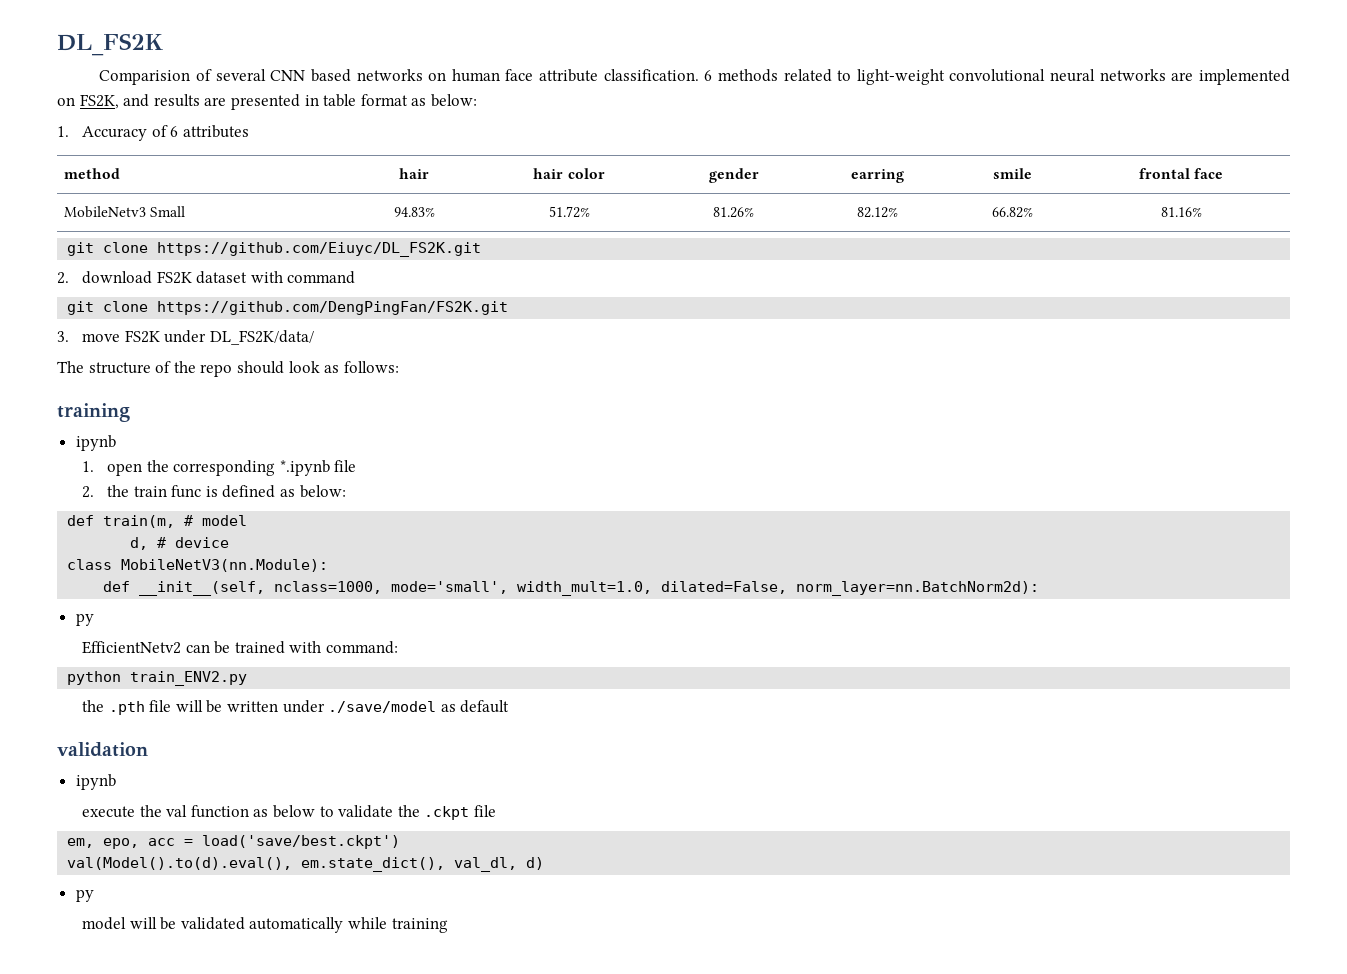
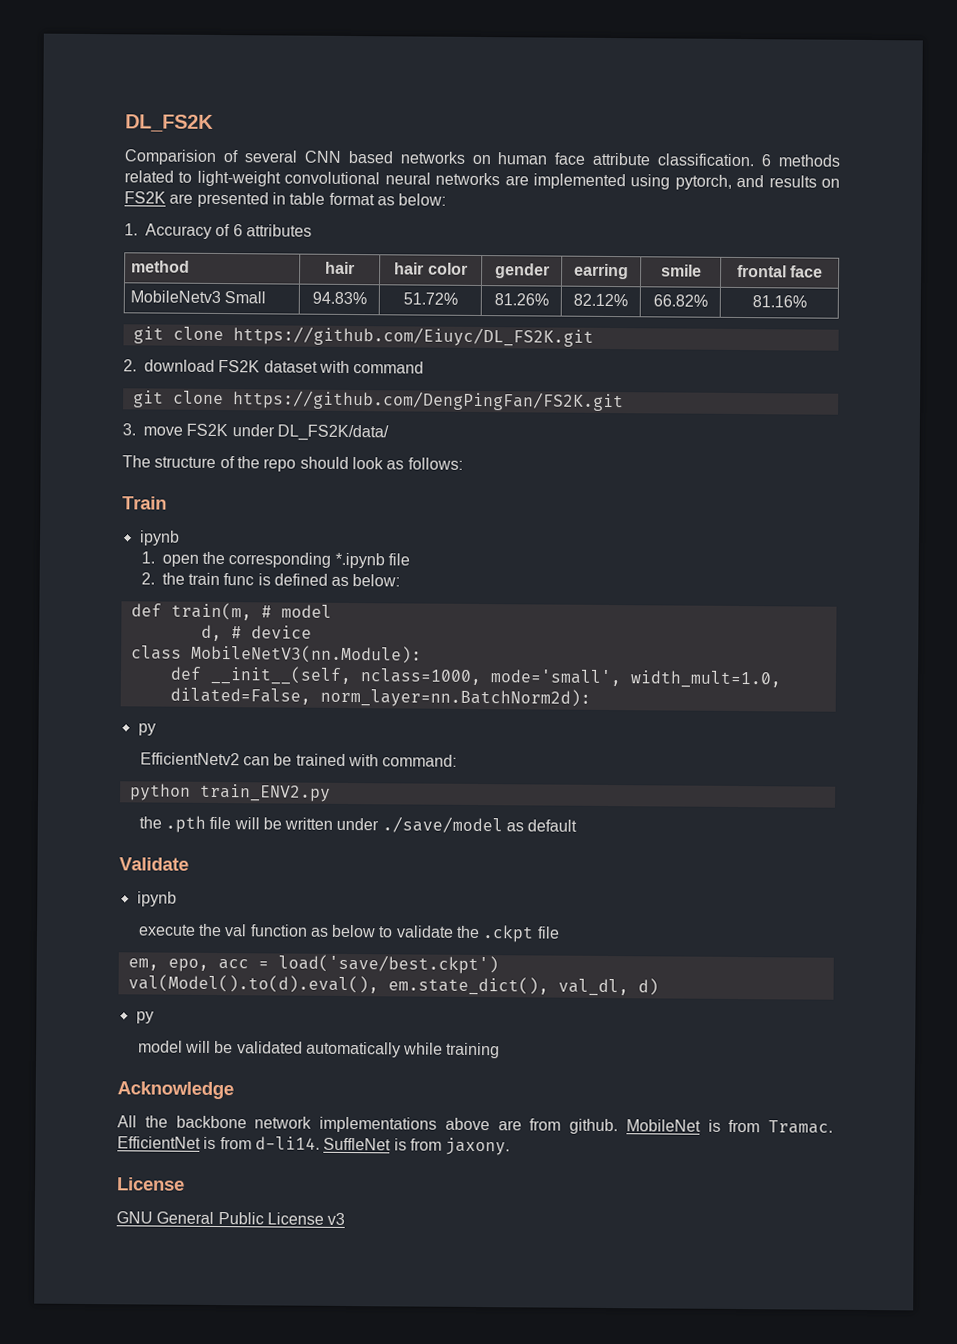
- 6 methods related to light-weight convolutional neural networks are implemented on FS2K, and results are presented in table format as below:
+ 6 methods related to light-weight convolutional neural networks are implemented using pytorch, and results on FS2K are presented in table format as below:
  The structure of the repo should look as follows:
- training
+ Train
- validation
+ Validate
+ Acknowledge
+ All the backbone network implementations above are from github. MobileNet is from Tramac. EfficientNet is from d-li14. SuffleNet is from jaxony.
+ License
+ GNU General Public License v3

